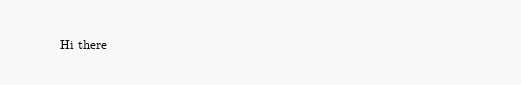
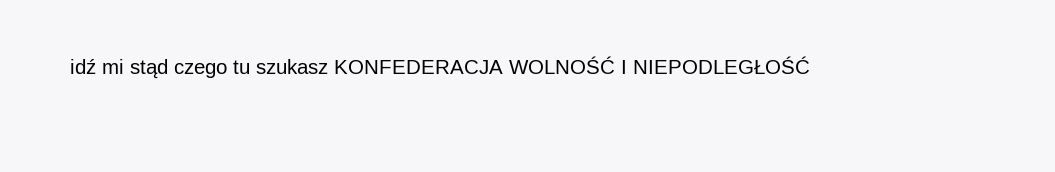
- Hi there
+ idź mi stąd czego tu szukasz KONFEDERACJA WOLNOŚĆ I NIEPODLEGŁOŚĆ

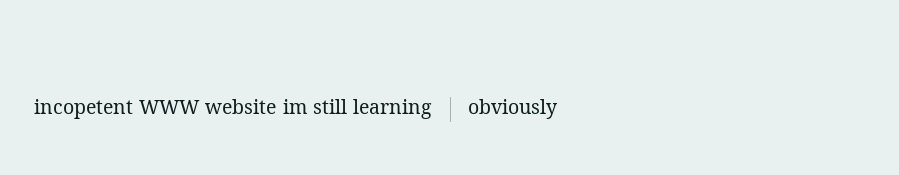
- idź mi stąd czego tu szukasz KONFEDERACJA WOLNOŚĆ I NIEPODLEGŁOŚĆ
+ incopetent WWW website im still learning obviously

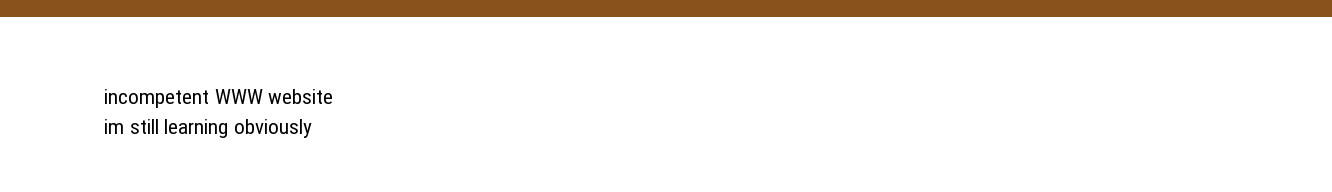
- incopetent WWW website im still learning obviously
+ incompetent WWW website
+ im still learning obviously

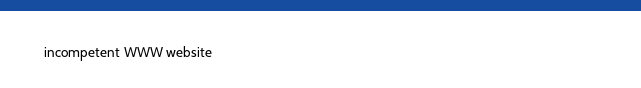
- im still learning obviously

